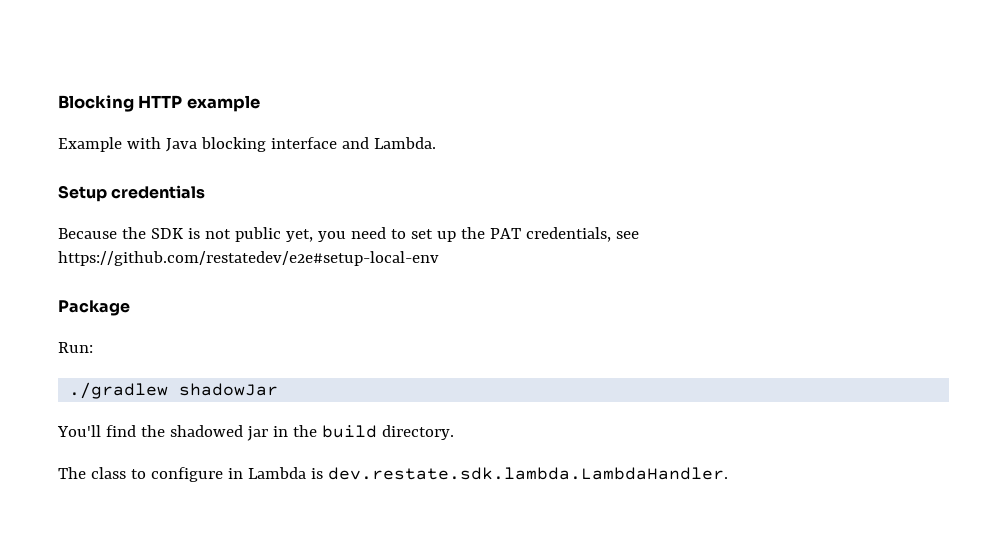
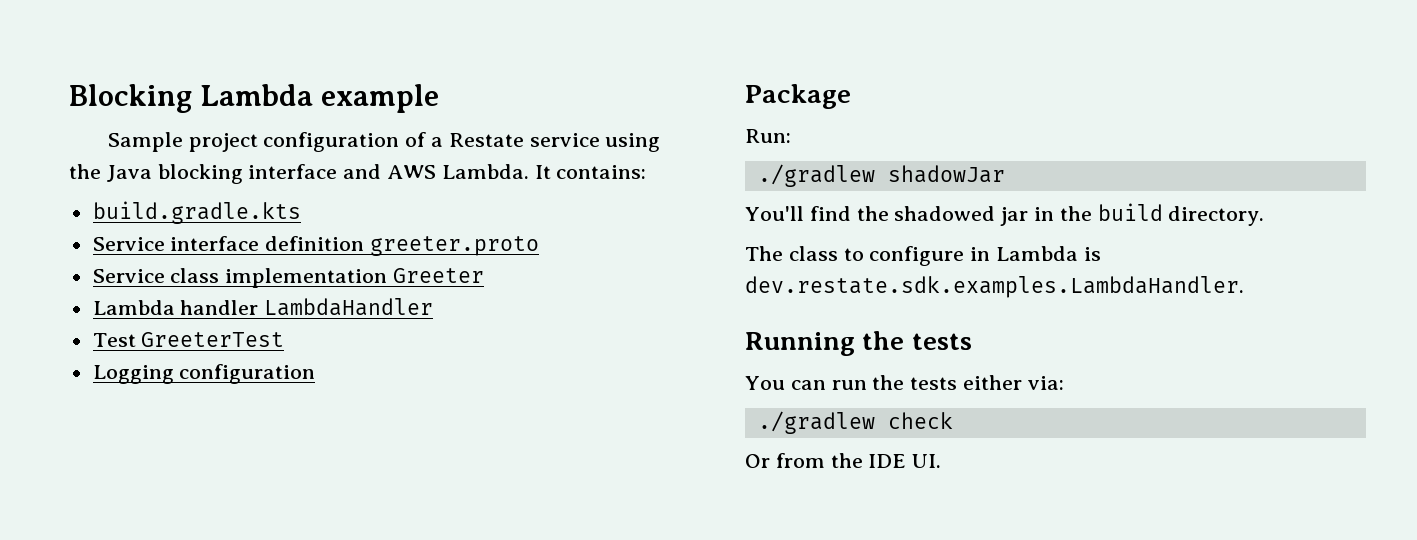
- Blocking HTTP example
+ Blocking Lambda example
- Example with Java blocking interface and Lambda.
- Setup credentials
- Because the SDK is not public yet, you need to set up the PAT credentials, see https://github.com/restatedev/e2e#setup-local-env
+ Sample project configuration of a Restate service using the Java blocking interface and AWS Lambda. It contains:
+ build.gradle.kts
+ Service interface definition greeter.proto
+ Service class implementation Greeter
+ Lambda handler LambdaHandler
+ Test GreeterTest
+ Logging configuration
- The class to configure in Lambda is dev.restate.sdk.lambda.LambdaHandler.
+ The class to configure in Lambda is dev.restate.sdk.examples.LambdaHandler.
+ Running the tests
+ You can run the tests either via:
+ ./gradlew check
+ Or from the IDE UI.

